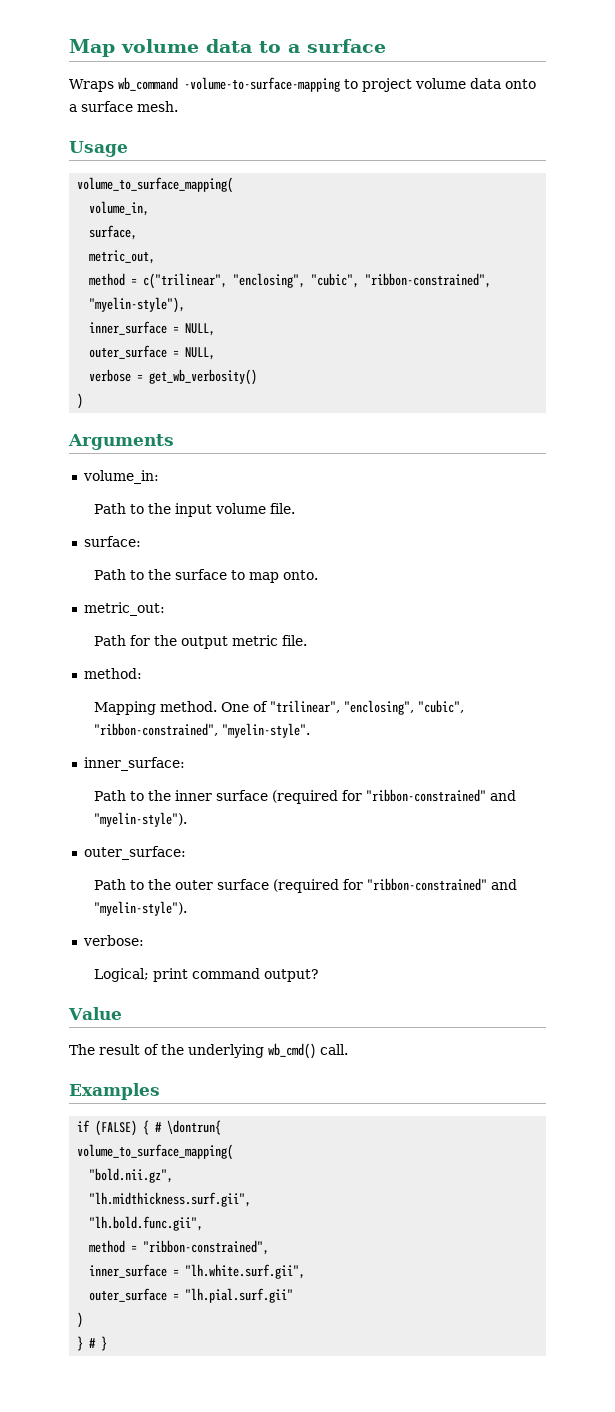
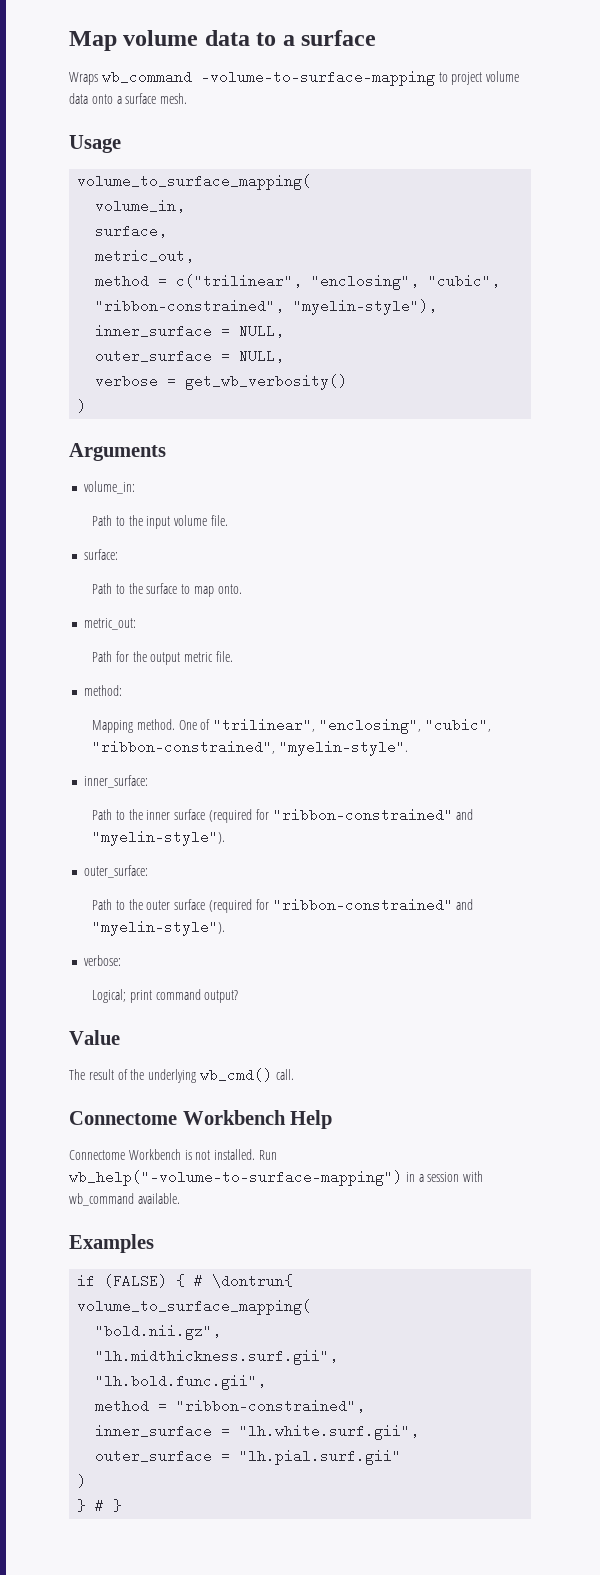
+ Connectome Workbench Help
+ Connectome Workbench is not installed. Run wb_help("-volume-to-surface-mapping") in a session with wb_command available.

